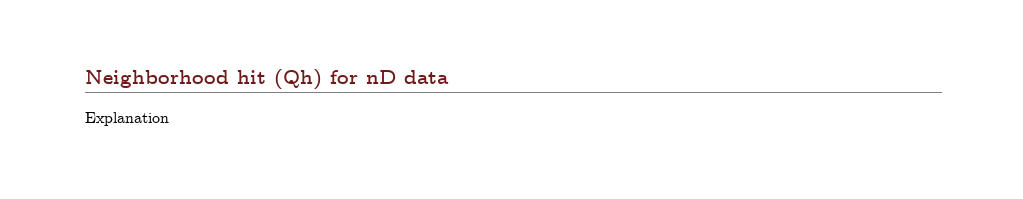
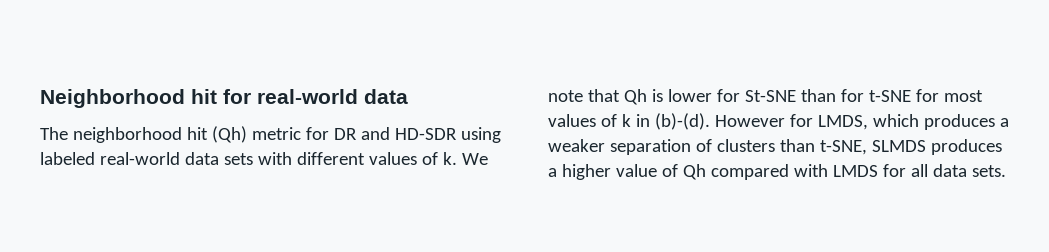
- Neighborhood hit (Qh) for nD data
- Explanation
+ Neighborhood hit for real-world data
+ The neighborhood hit (Qh) metric for DR and HD-SDR using labeled real-world data sets with different values of k. We note that Qh is lower for St-SNE than for t-SNE for most values of k in (b)-(d). However for LMDS, which produces a weaker separation of clusters than t-SNE, SLMDS produces a higher value of Qh compared with LMDS for all data sets.

